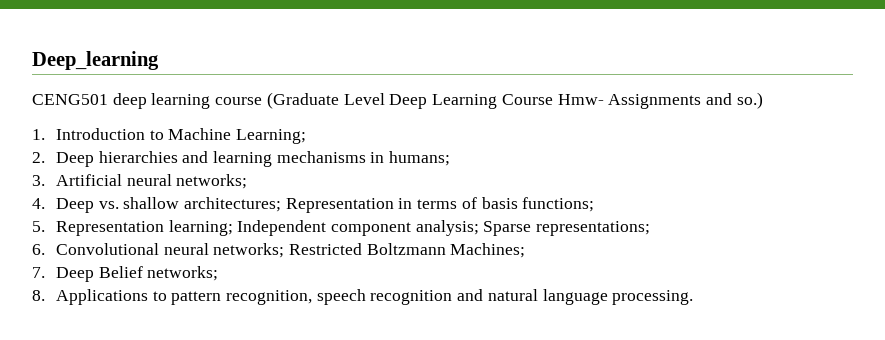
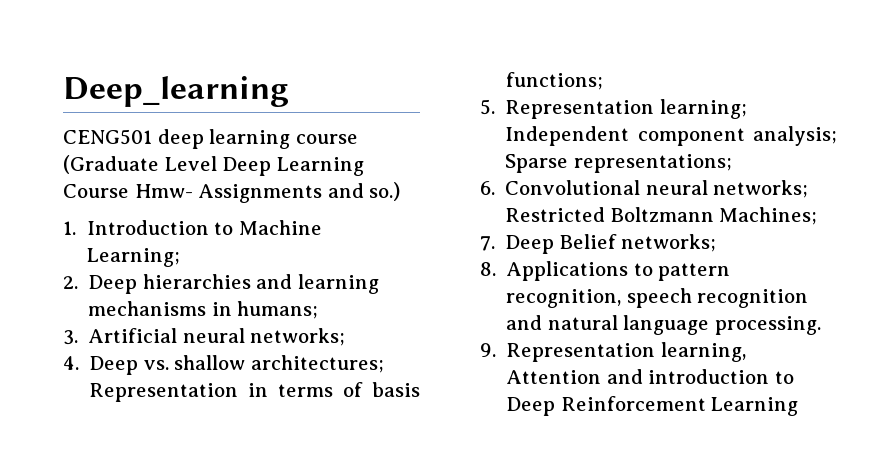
+ 9. Representation learning, Attention and introduction to Deep Reinforcement Learning

